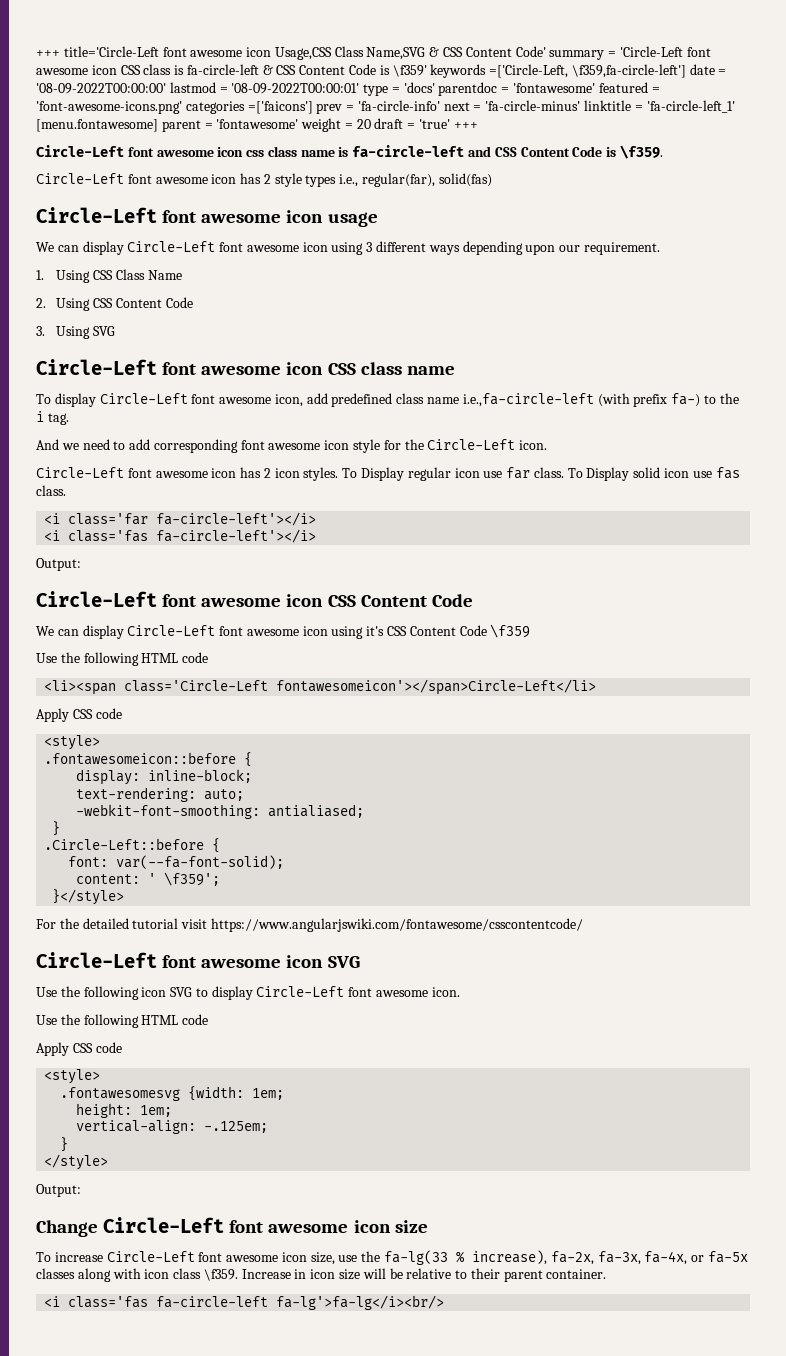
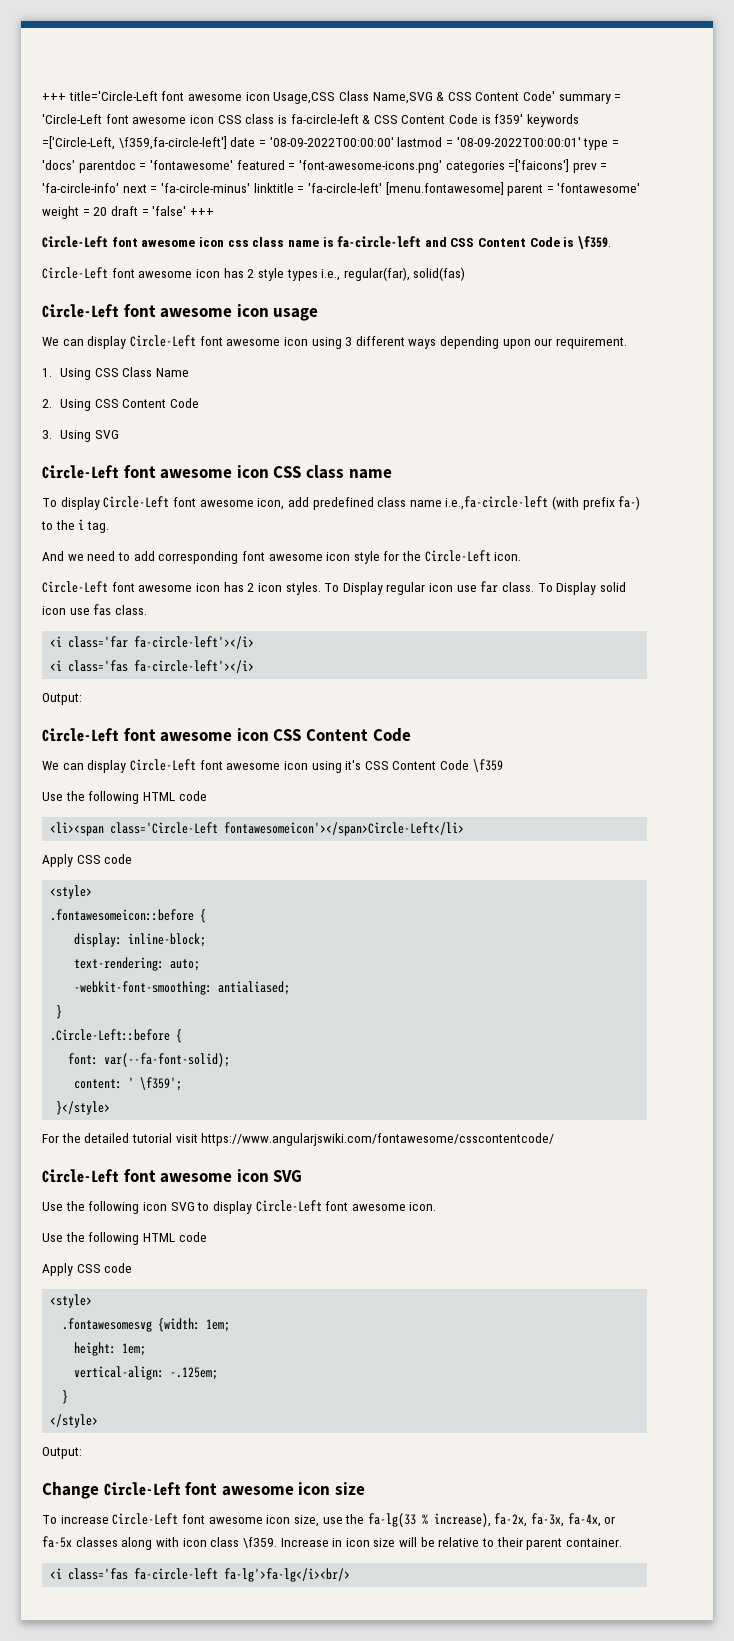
- +++ title='Circle-Left font awesome icon Usage,CSS Class Name,SVG & CSS Content Code' summary = 'Circle-Left font awesome icon CSS class is fa-circle-left & CSS Content Code is \f359' keywords =['Circle-Left, \f359,fa-circle-left'] date = '08-09-2022T00:00:00' lastmod = '08-09-2022T00:00:01' type = 'docs' parentdoc = 'fontawesome' featured = 'font-awesome-icons.png' categories =['faicons'] prev = 'fa-circle-info' next = 'fa-circle-minus' linktitle = 'fa-circle-left_1' [menu.fontawesome] parent = 'fontawesome' weight = 20 draft = 'true' +++
+ +++ title='Circle-Left font awesome icon Usage,CSS Class Name,SVG & CSS Content Code' summary = 'Circle-Left font awesome icon CSS class is fa-circle-left & CSS Content Code is f359' keywords =['Circle-Left, \f359,fa-circle-left'] date = '08-09-2022T00:00:00' lastmod = '08-09-2022T00:00:01' type = 'docs' parentdoc = 'fontawesome' featured = 'font-awesome-icons.png' categories =['faicons'] prev = 'fa-circle-info' next = 'fa-circle-minus' linktitle = 'fa-circle-left' [menu.fontawesome] parent = 'fontawesome' weight = 20 draft = 'false' +++

